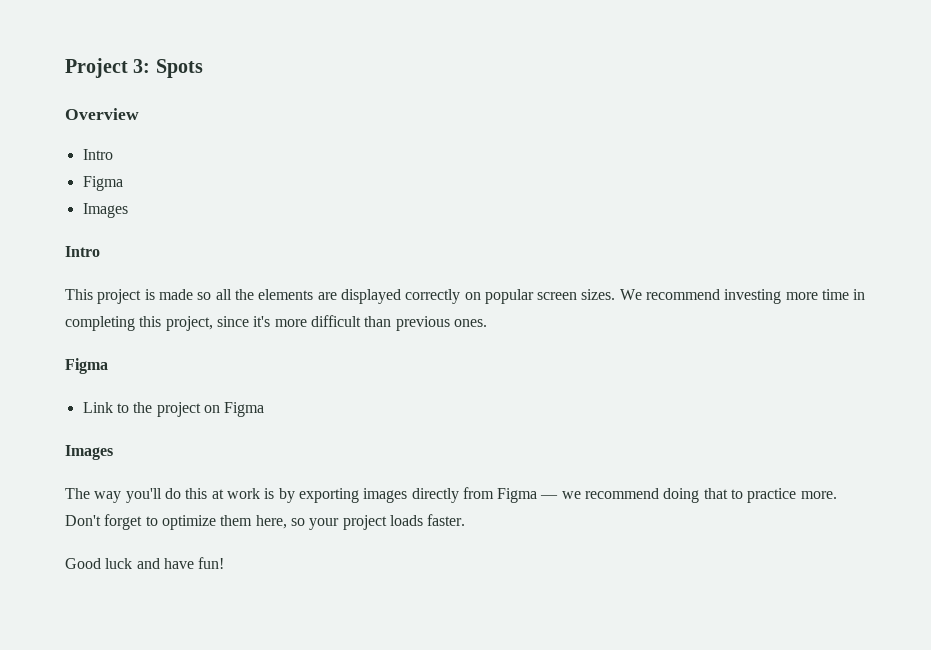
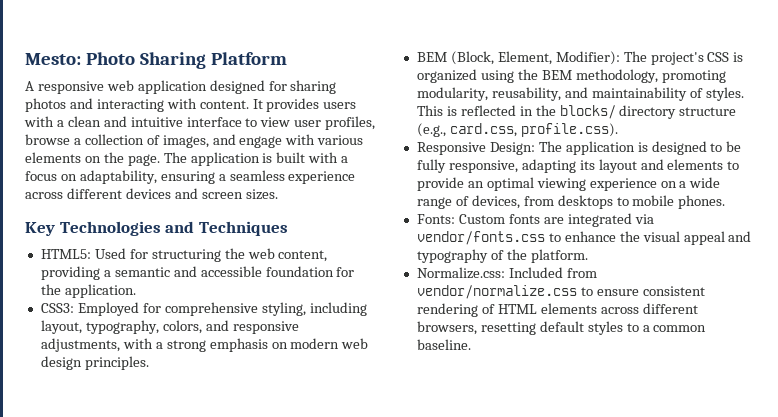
- Project 3: Spots
- Overview
- Intro
- Figma
- Images
- Intro
- This project is made so all the elements are displayed correctly on popular screen sizes. We recommend investing more time in completing this project, since it's more difficult than previous ones.
- Figma
- Link to the project on Figma
- Images
- The way you'll do this at work is by exporting images directly from Figma — we recommend doing that to practice more. Don't forget to optimize them here, so your project loads faster.
- Good luck and have fun!
+ Mesto: Photo Sharing Platform
+ A responsive web application designed for sharing photos and interacting with content. It provides users with a clean and intuitive interface to view user profiles, browse a collection of images, and engage with various elements on the page. The application is built with a focus on adaptability, ensuring a seamless experience across different devices and screen sizes.
+ Key Technologies and Techniques
+ HTML5: Used for structuring the web content, providing a semantic and accessible foundation for the application.
+ CSS3: Employed for comprehensive styling, including layout, typography, colors, and responsive adjustments, with a strong emphasis on modern web design principles.
+ BEM (Block, Element, Modifier): The project's CSS is organized using the BEM methodology, promoting modularity, reusability, and maintainability of styles. This is reflected in the blocks/ directory structure (e.g., card.css, profile.css).
+ Responsive Design: The application is designed to be fully responsive, adapting its layout and elements to provide an optimal viewing experience on a wide range of devices, from desktops to mobile phones.
+ Fonts: Custom fonts are integrated via vendor/fonts.css to enhance the visual appeal and typography of the platform.
+ Normalize.css: Included from vendor/normalize.css to ensure consistent rendering of HTML elements across different browsers, resetting default styles to a common baseline.

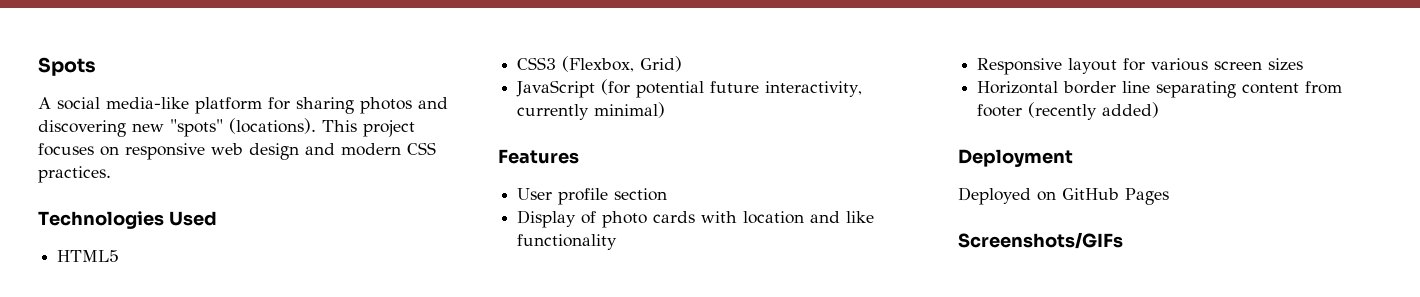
- Mesto: Photo Sharing Platform
- A responsive web application designed for sharing photos and interacting with content. It provides users with a clean and intuitive interface to view user profiles, browse a collection of images, and engage with various elements on the page. The application is built with a focus on adaptability, ensuring a seamless experience across different devices and screen sizes.
- Key Technologies and Techniques
- HTML5: Used for structuring the web content, providing a semantic and accessible foundation for the application.
- CSS3: Employed for comprehensive styling, including layout, typography, colors, and responsive adjustments, with a strong emphasis on modern web design principles.
- BEM (Block, Element, Modifier): The project's CSS is organized using the BEM methodology, promoting modularity, reusability, and maintainability of styles. This is reflected in the blocks/ directory structure (e.g., card.css, profile.css).
- Responsive Design: The application is designed to be fully responsive, adapting its layout and elements to provide an optimal viewing experience on a wide range of devices, from desktops to mobile phones.
- Fonts: Custom fonts are integrated via vendor/fonts.css to enhance the visual appeal and typography of the platform.
- Normalize.css: Included from vendor/normalize.css to ensure consistent rendering of HTML elements across different browsers, resetting default styles to a common baseline.
+ Spots
+ A social media-like platform for sharing photos and discovering new "spots" (locations). This project focuses on responsive web design and modern CSS practices.
+ Technologies Used
+ HTML5
+ CSS3 (Flexbox, Grid)
+ JavaScript (for potential future interactivity, currently minimal)
+ Features
+ User profile section
+ Display of photo cards with location and like functionality
+ Responsive layout for various screen sizes
+ Horizontal border line separating content from footer (recently added)
+ Deployment
+ Deployed on GitHub Pages
+ Screenshots/GIFs

